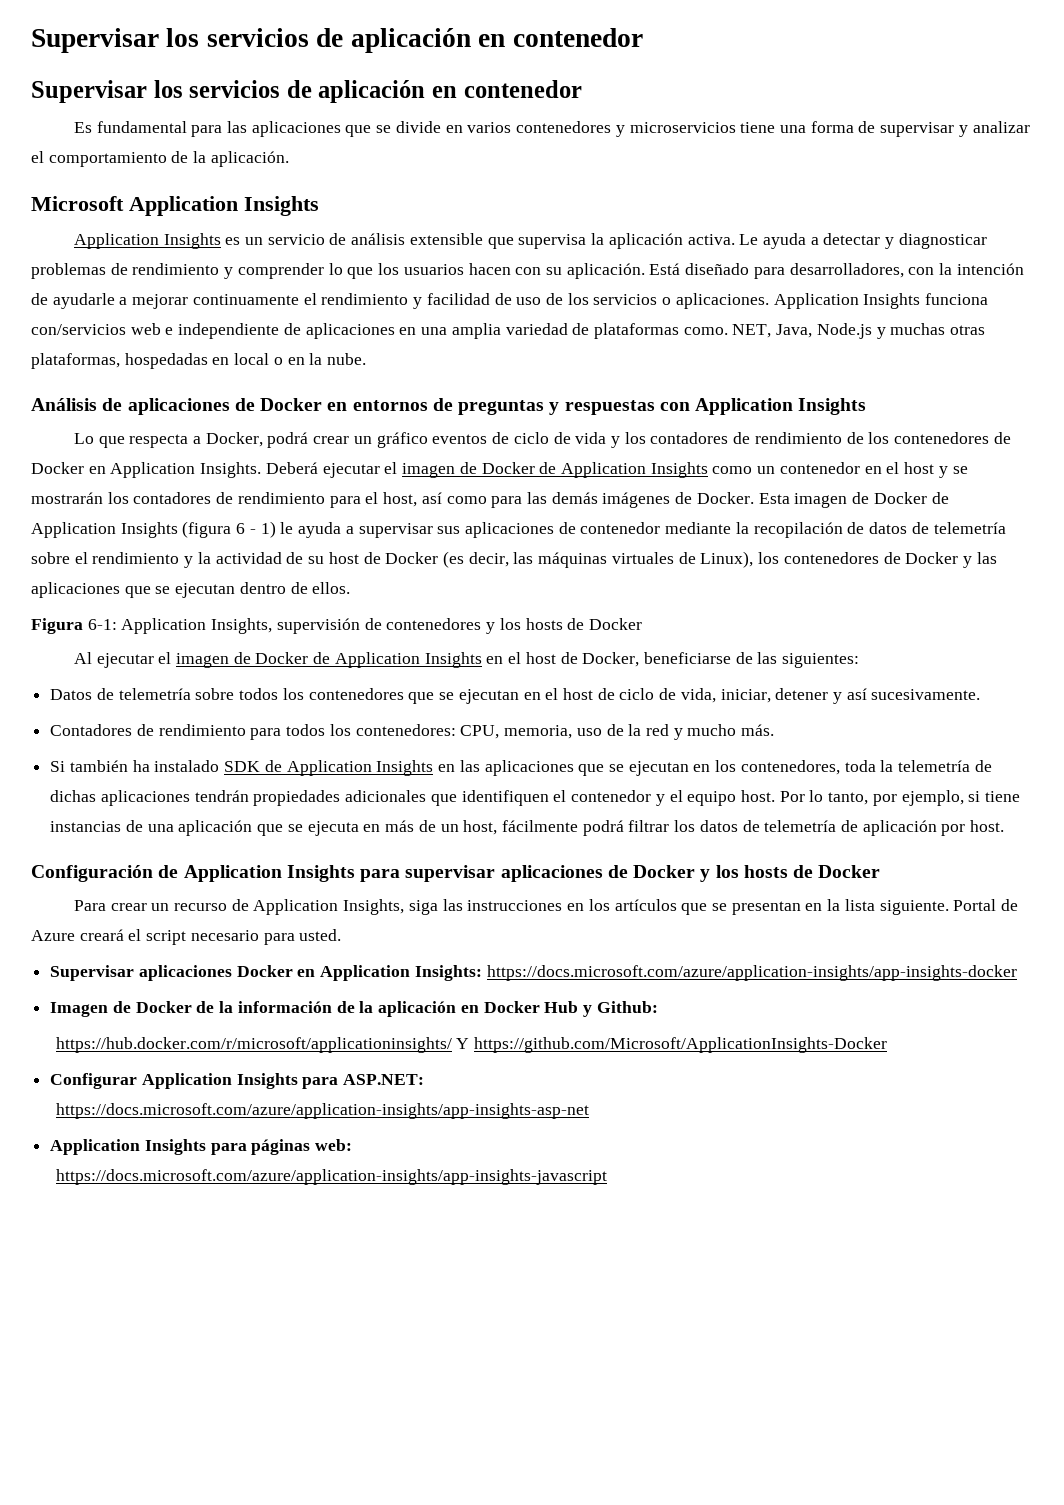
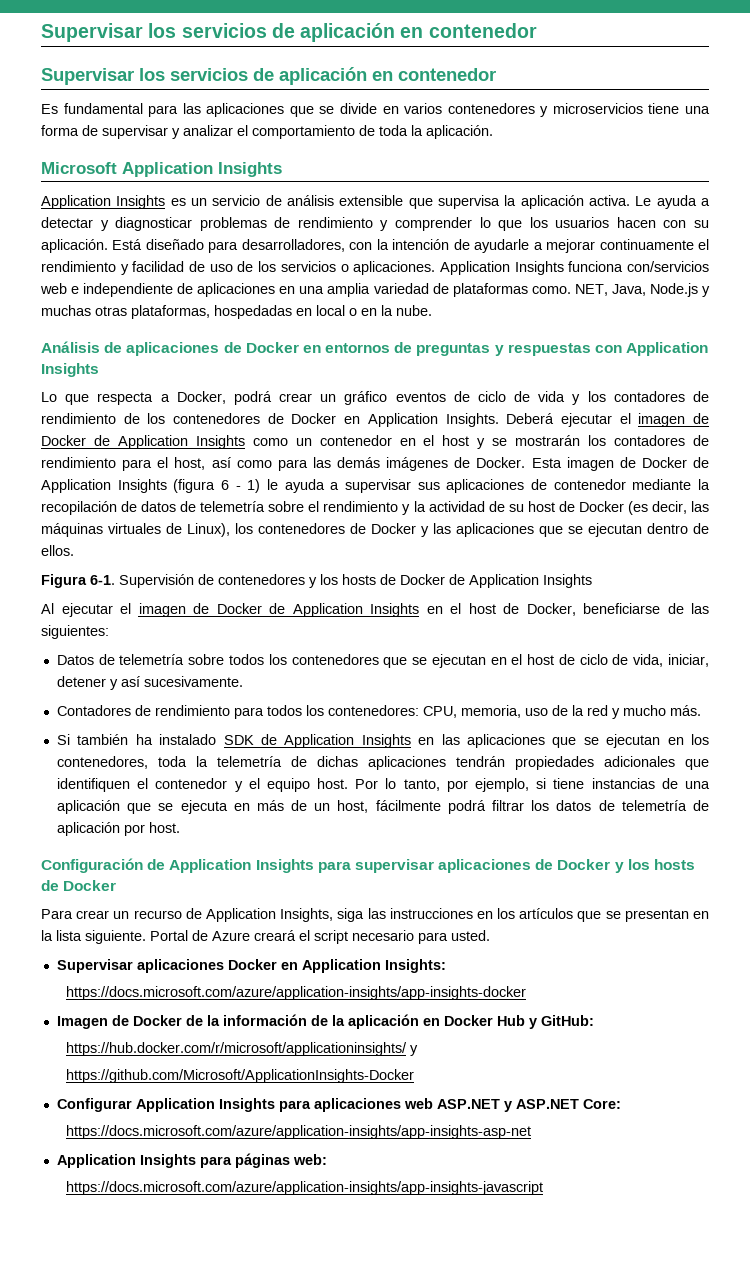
- Es fundamental para las aplicaciones que se divide en varios contenedores y microservicios tiene una forma de supervisar y analizar el comportamiento de la aplicación.
+ Es fundamental para las aplicaciones que se divide en varios contenedores y microservicios tiene una forma de supervisar y analizar el comportamiento de toda la aplicación.
- Figura 6-1: Application Insights, supervisión de contenedores y los hosts de Docker
+ Figura 6-1. Supervisión de contenedores y los hosts de Docker de Application Insights
- Supervisar aplicaciones Docker en Application Insights: https://docs.microsoft.com/azure/application-insights/app-insights-docker
+ Supervisar aplicaciones Docker en Application Insights:
+ https://docs.microsoft.com/azure/application-insights/app-insights-docker
- Imagen de Docker de la información de la aplicación en Docker Hub y Github:
+ Imagen de Docker de la información de la aplicación en Docker Hub y GitHub:
- https://hub.docker.com/r/microsoft/applicationinsights/ Y https://github.com/Microsoft/ApplicationInsights-Docker
+ https://hub.docker.com/r/microsoft/applicationinsights/ y
+ https://github.com/Microsoft/ApplicationInsights-Docker
- Configurar Application Insights para ASP.NET:
+ Configurar Application Insights para aplicaciones web ASP.NET y ASP.NET Core:

